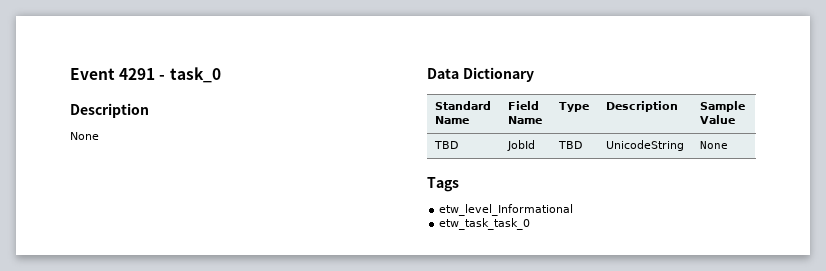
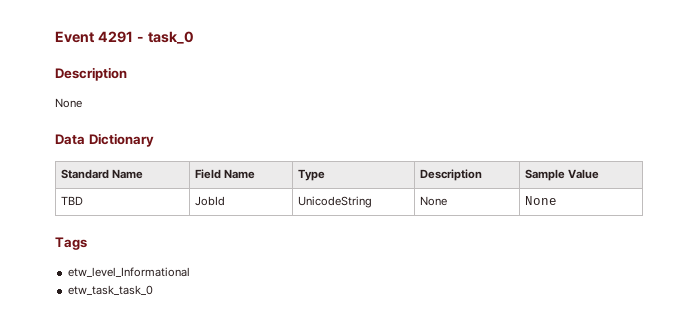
- TBD | JobId | TBD | UnicodeString | None
+ TBD | JobId | UnicodeString | None | None

